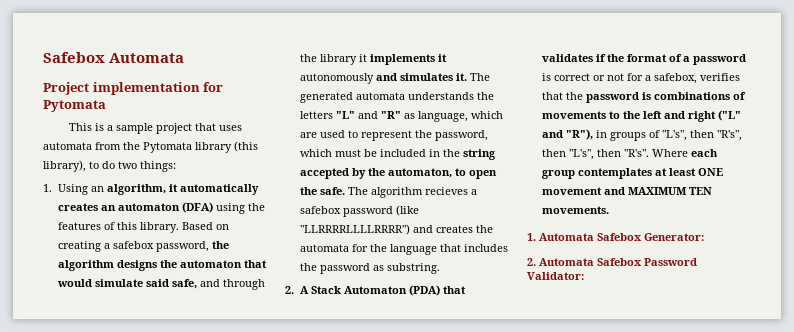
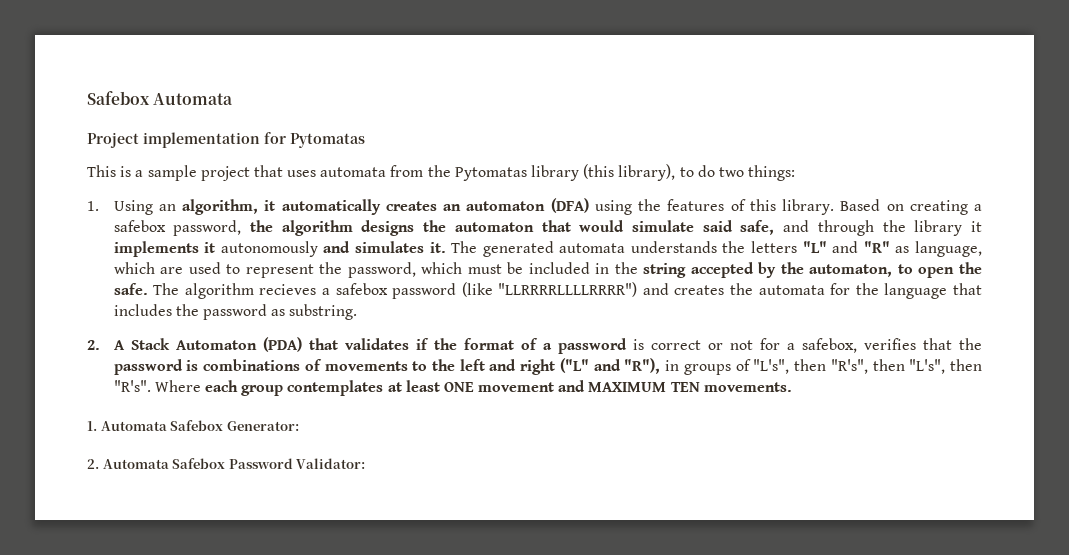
- Project implementation for Pytomata
+ Project implementation for Pytomatas
- This is a sample project that uses automata from the Pytomata library (this library), to do two things:
+ This is a sample project that uses automata from the Pytomatas library (this library), to do two things:

